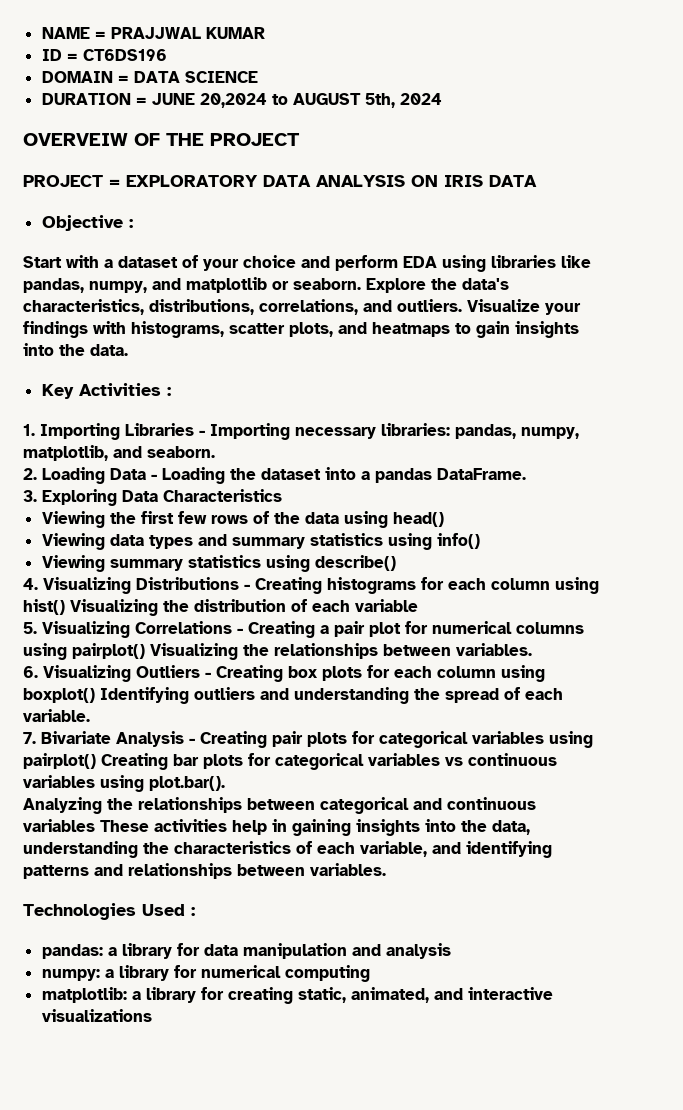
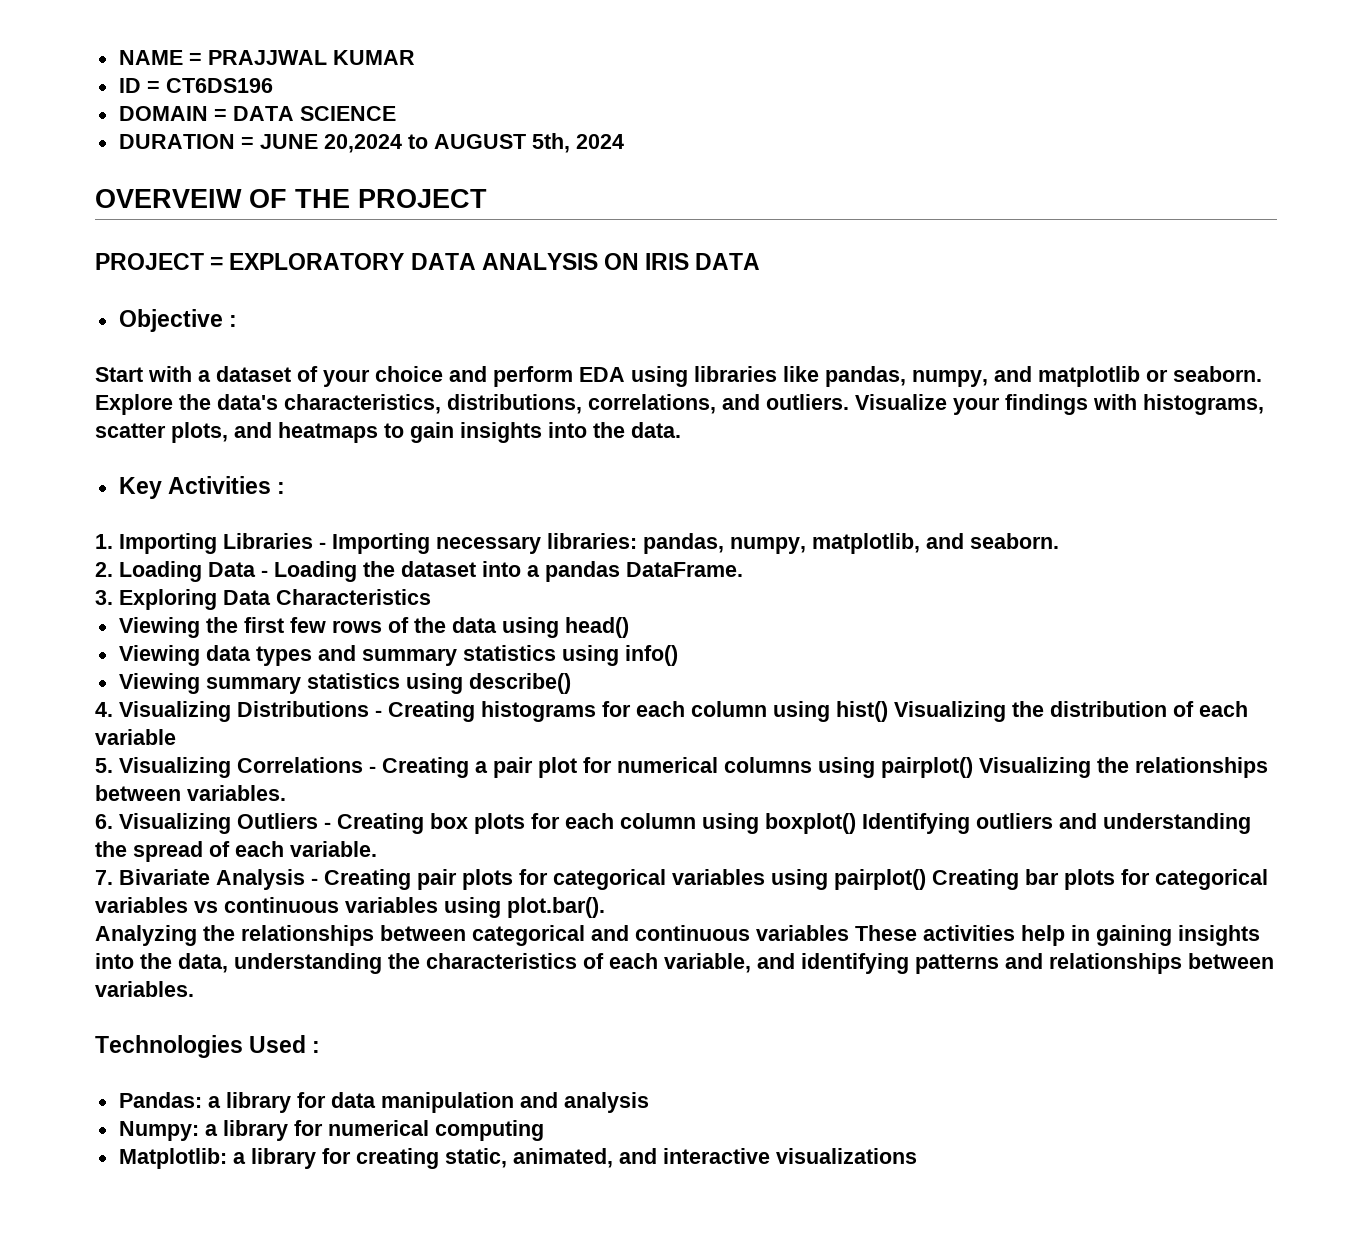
- pandas: a library for data manipulation and analysis
+ Pandas: a library for data manipulation and analysis
- numpy: a library for numerical computing
+ Numpy: a library for numerical computing
- matplotlib: a library for creating static, animated, and interactive visualizations
+ Matplotlib: a library for creating static, animated, and interactive visualizations

